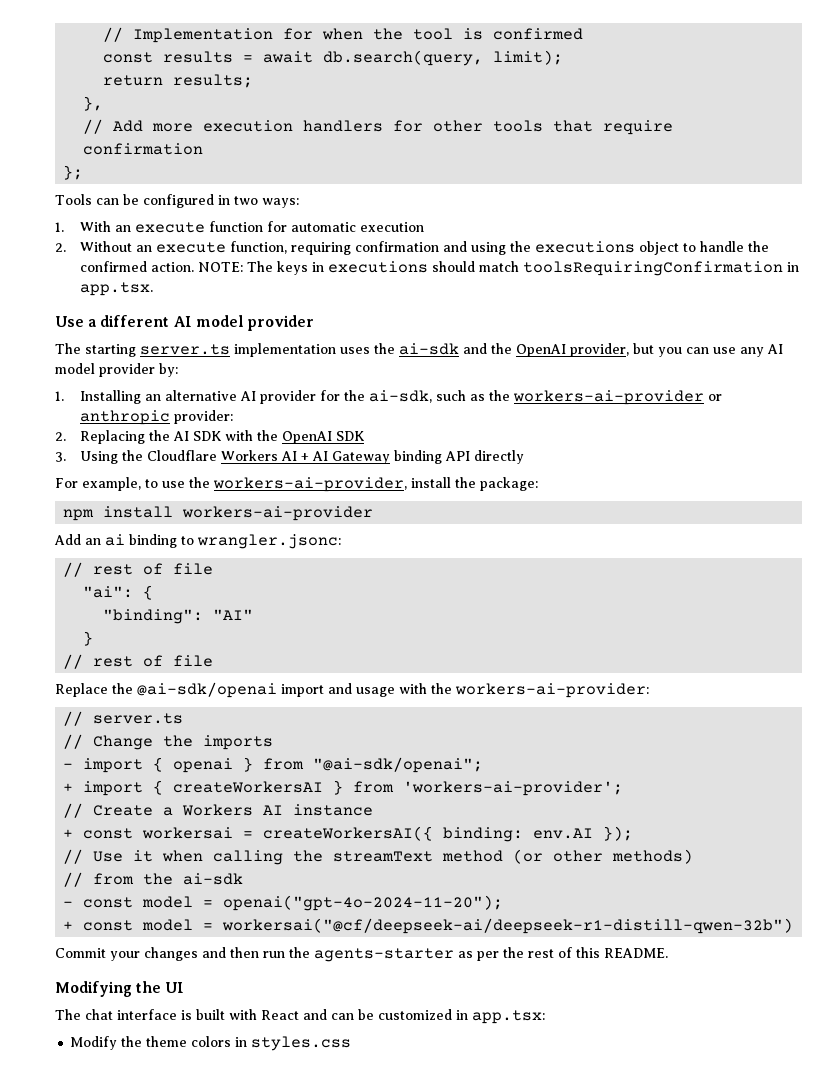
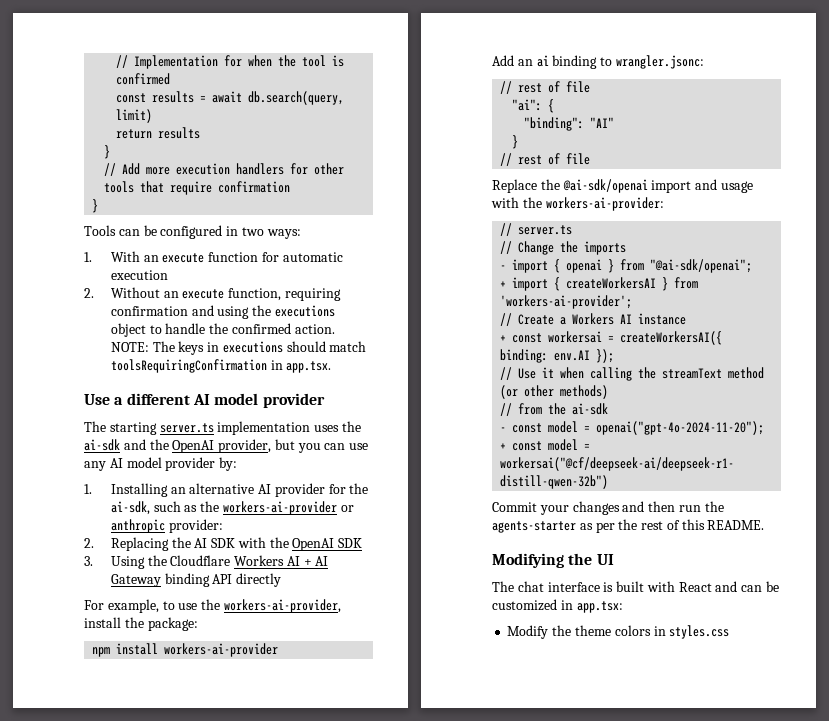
- const results = await db.search(query, limit);
+ const results = await db.search(query, limit)
- return results;
- },
+ return results
+ }
  // Add more execution handlers for other tools that require confirmation
- };
+ }

